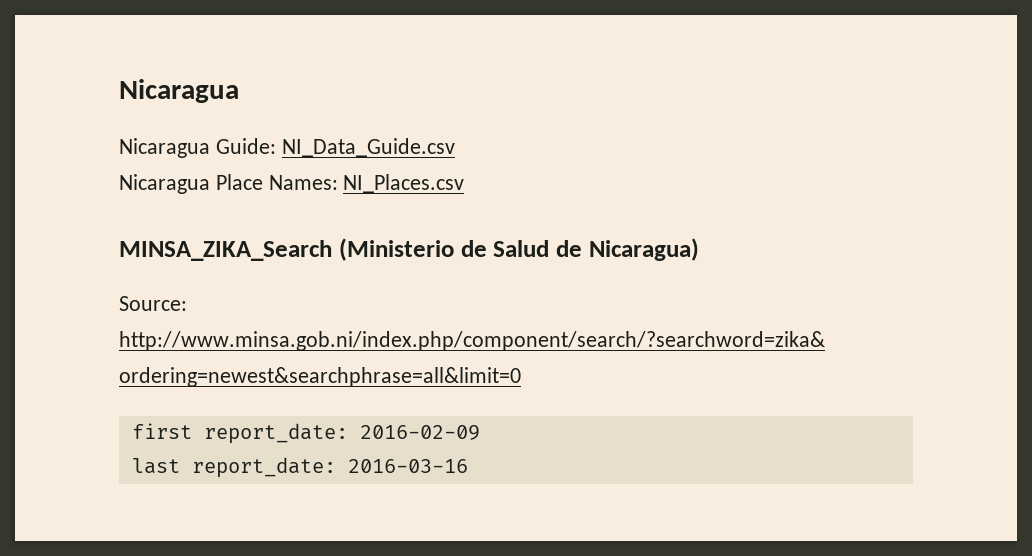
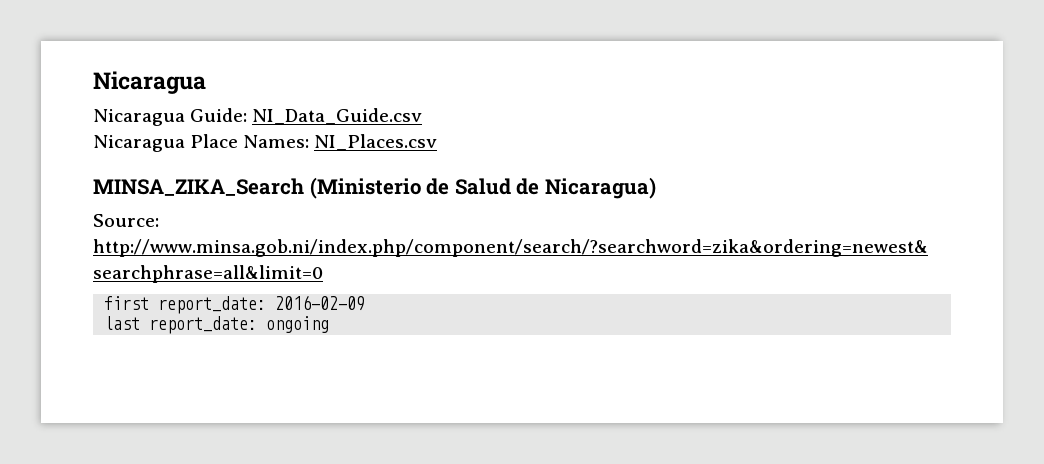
- last report_date: 2016-03-16
+ last report_date: ongoing

